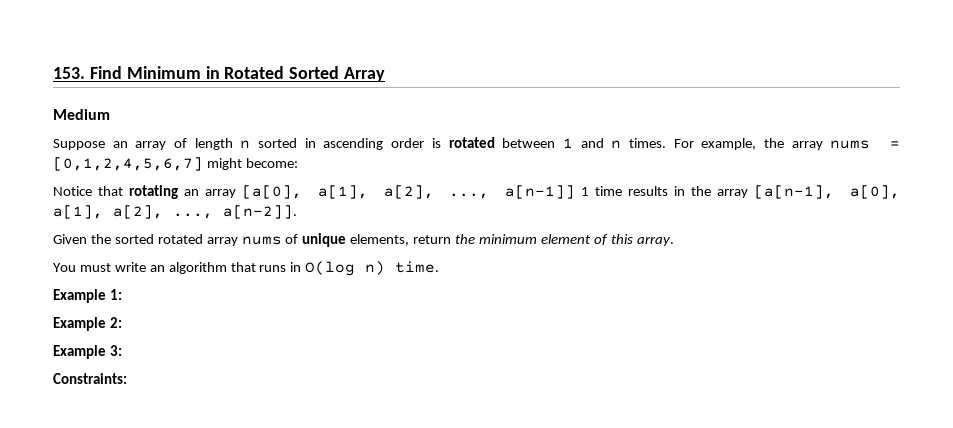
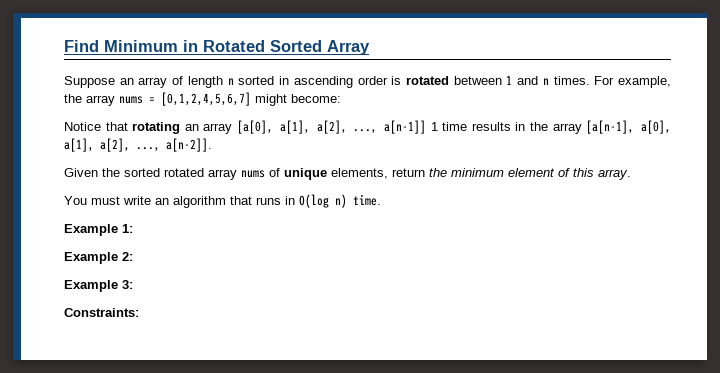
- 153. Find Minimum in Rotated Sorted Array
+ Find Minimum in Rotated Sorted Array
- Medium

